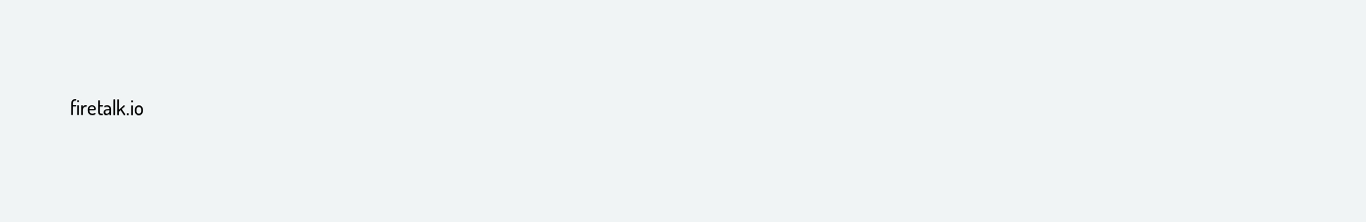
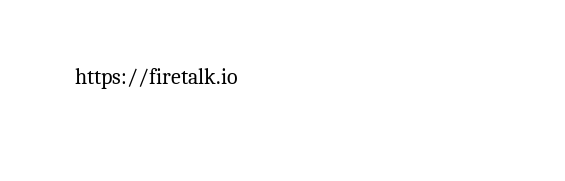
- firetalk.io
+ https://firetalk.io

